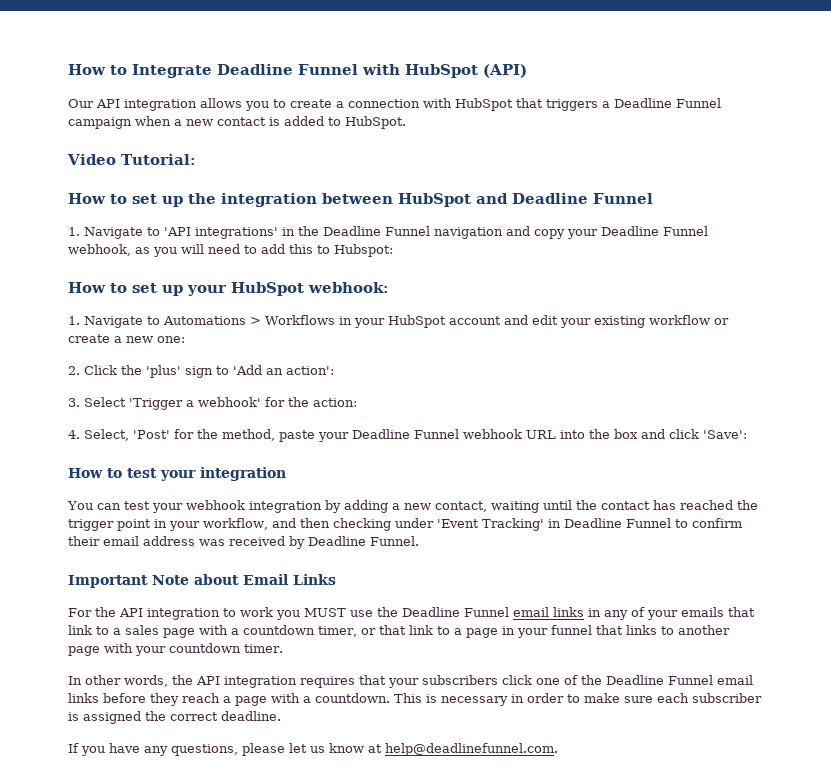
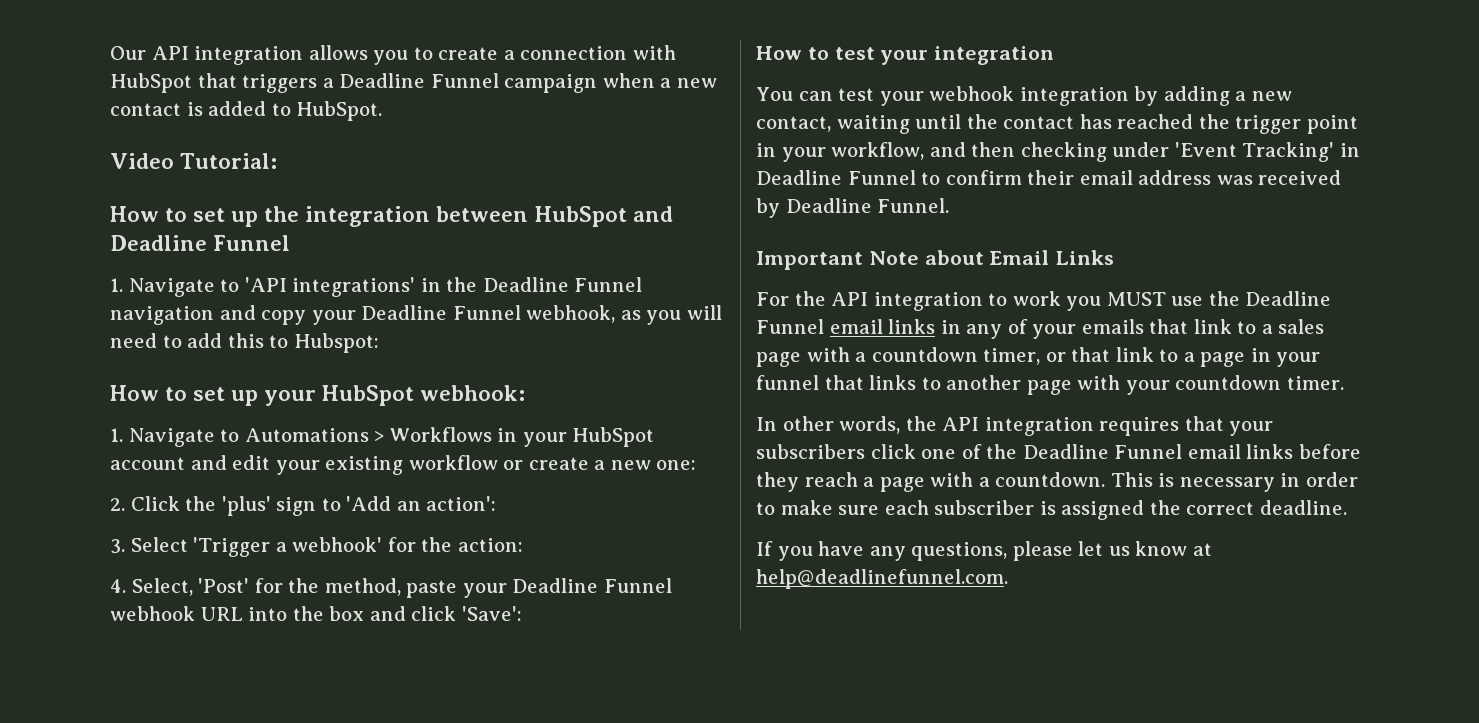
- How to Integrate Deadline Funnel with HubSpot (API)

